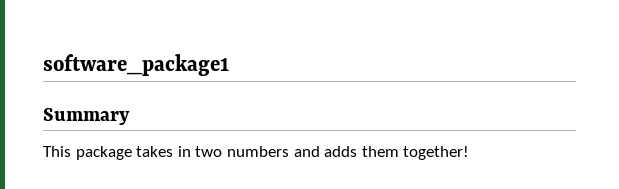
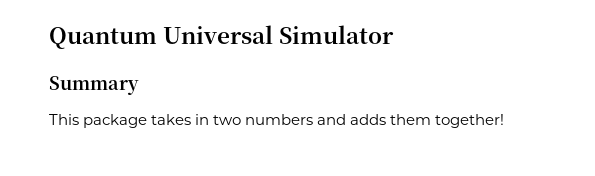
- software_package1
+ Quantum Universal Simulator

